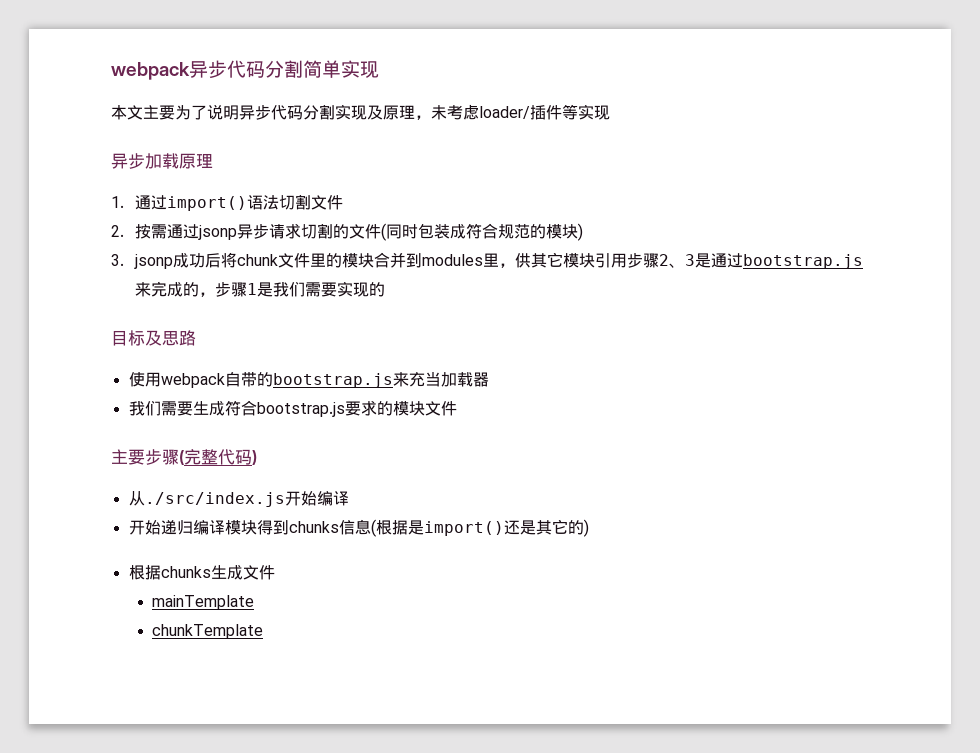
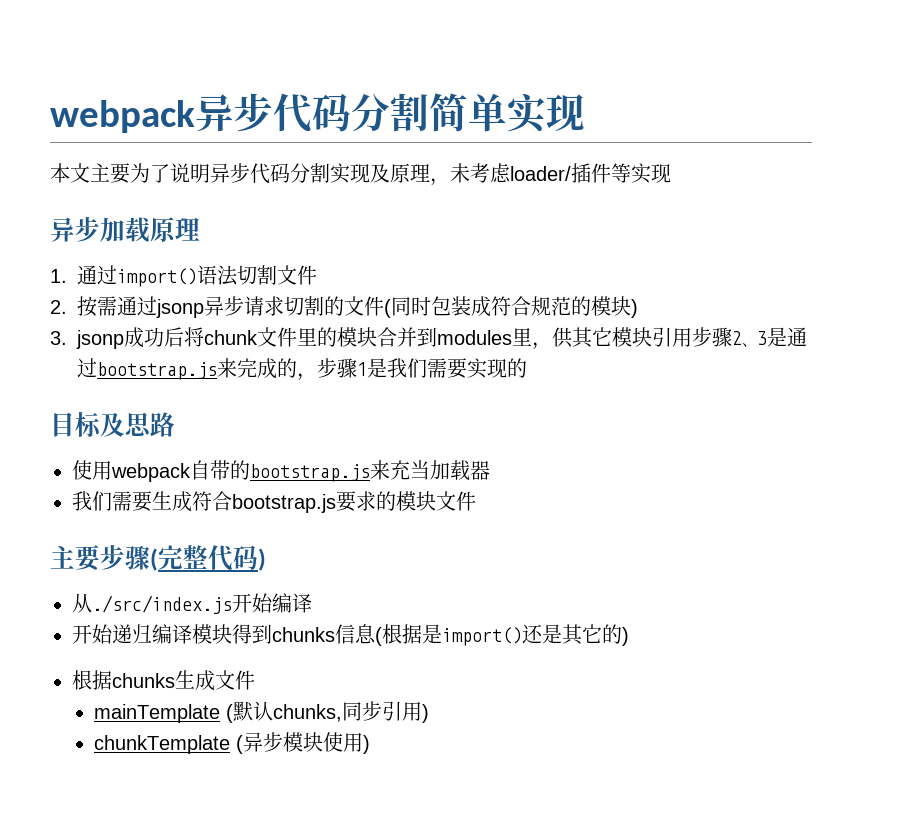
- mainTemplate
- chunkTemplate
+ mainTemplate (默认chunks,同步引用)
+ chunkTemplate (异步模块使用)

